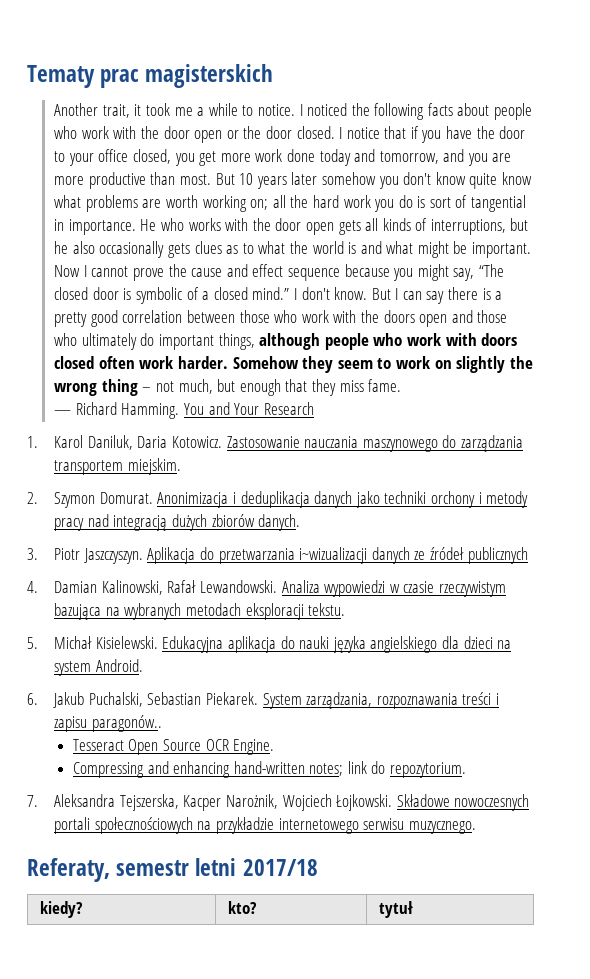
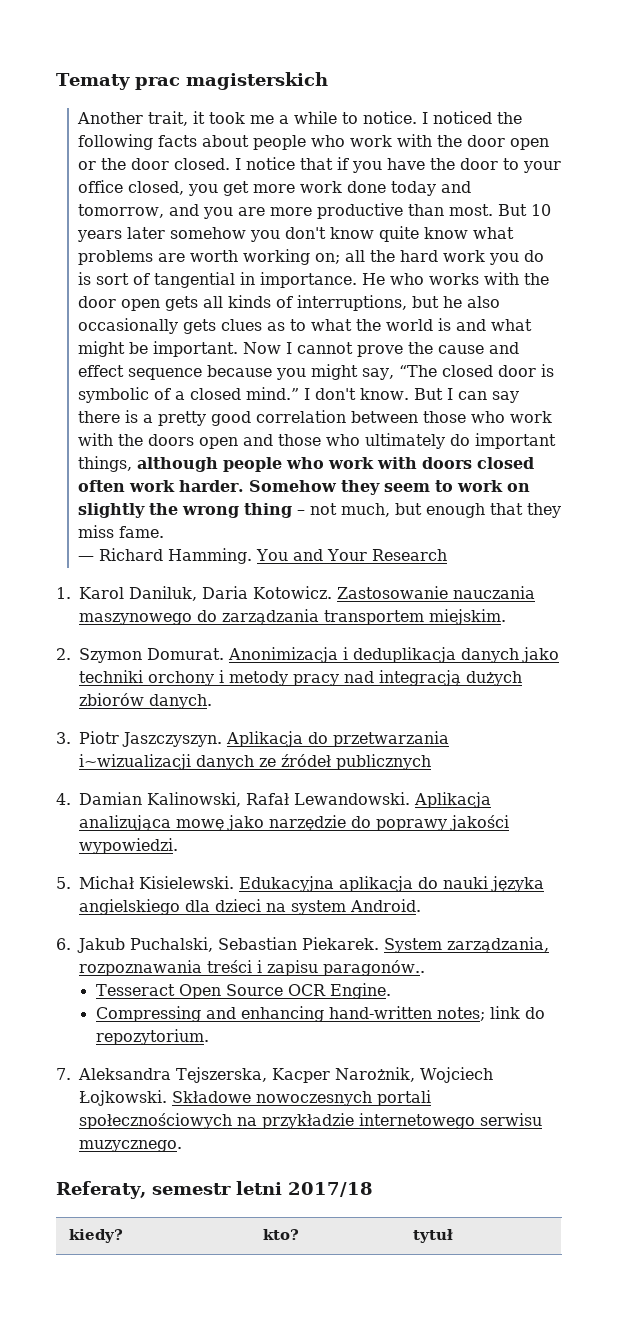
- Analiza wypowiedzi w czasie rzeczywistym bazująca na wybranych metodach eksploracji tekstu.
+ Aplikacja analizująca mowę jako narzędzie do poprawy jakości wypowiedzi.

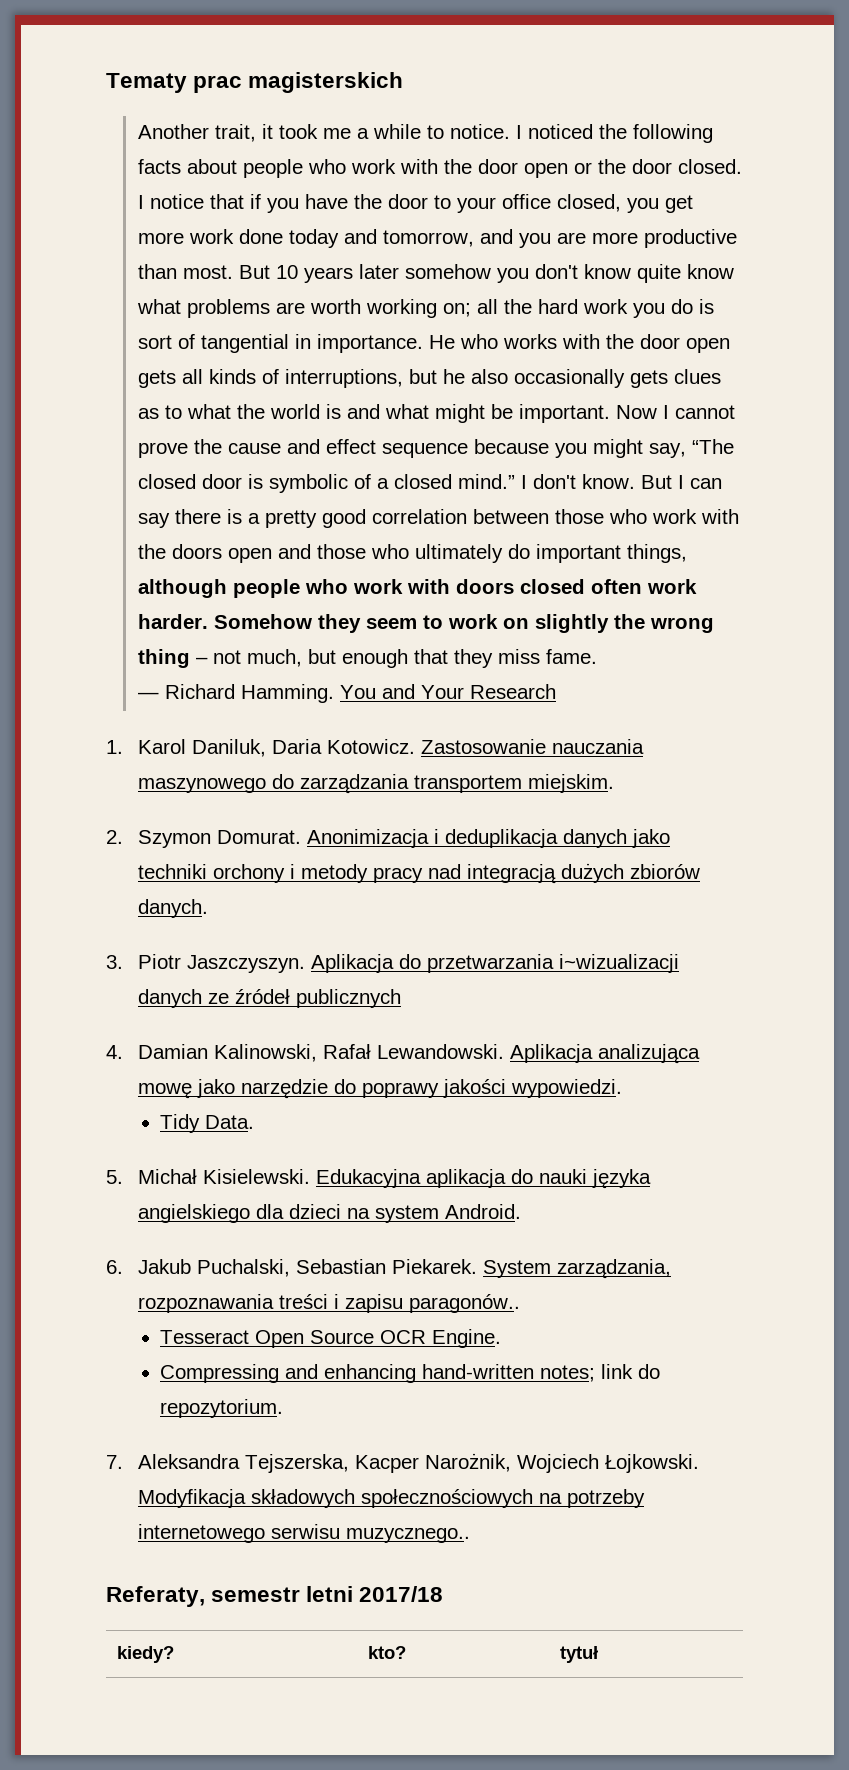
+ Tidy Data.
- Składowe nowoczesnych portali społecznościowych na przykładzie internetowego serwisu muzycznego.
+ Modyfikacja składowych społecznościowych na potrzeby internetowego serwisu muzycznego..

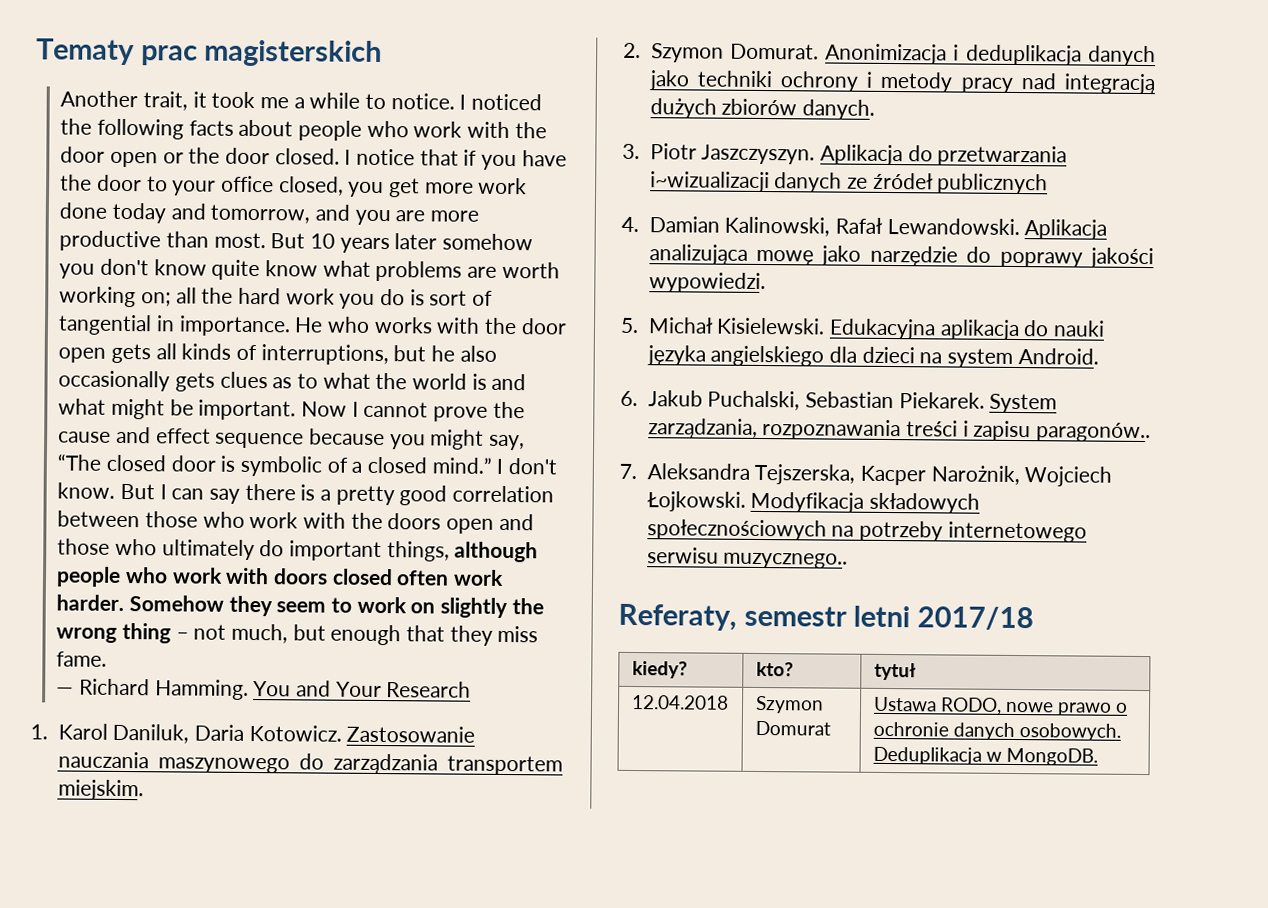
- Anonimizacja i deduplikacja danych jako techniki orchony i metody pracy nad integracją dużych zbiorów danych.
+ Anonimizacja i deduplikacja danych jako techniki ochrony i metody pracy nad integracją dużych zbiorów danych.
- Tidy Data.
- Tesseract Open Source OCR Engine.
- Compressing and enhancing hand-written notes; link do repozytorium.
+ 12.04.2018 | Szymon Domurat | Ustawa RODO, nowe prawo o ochronie danych osobowych. Deduplikacja w MongoDB.

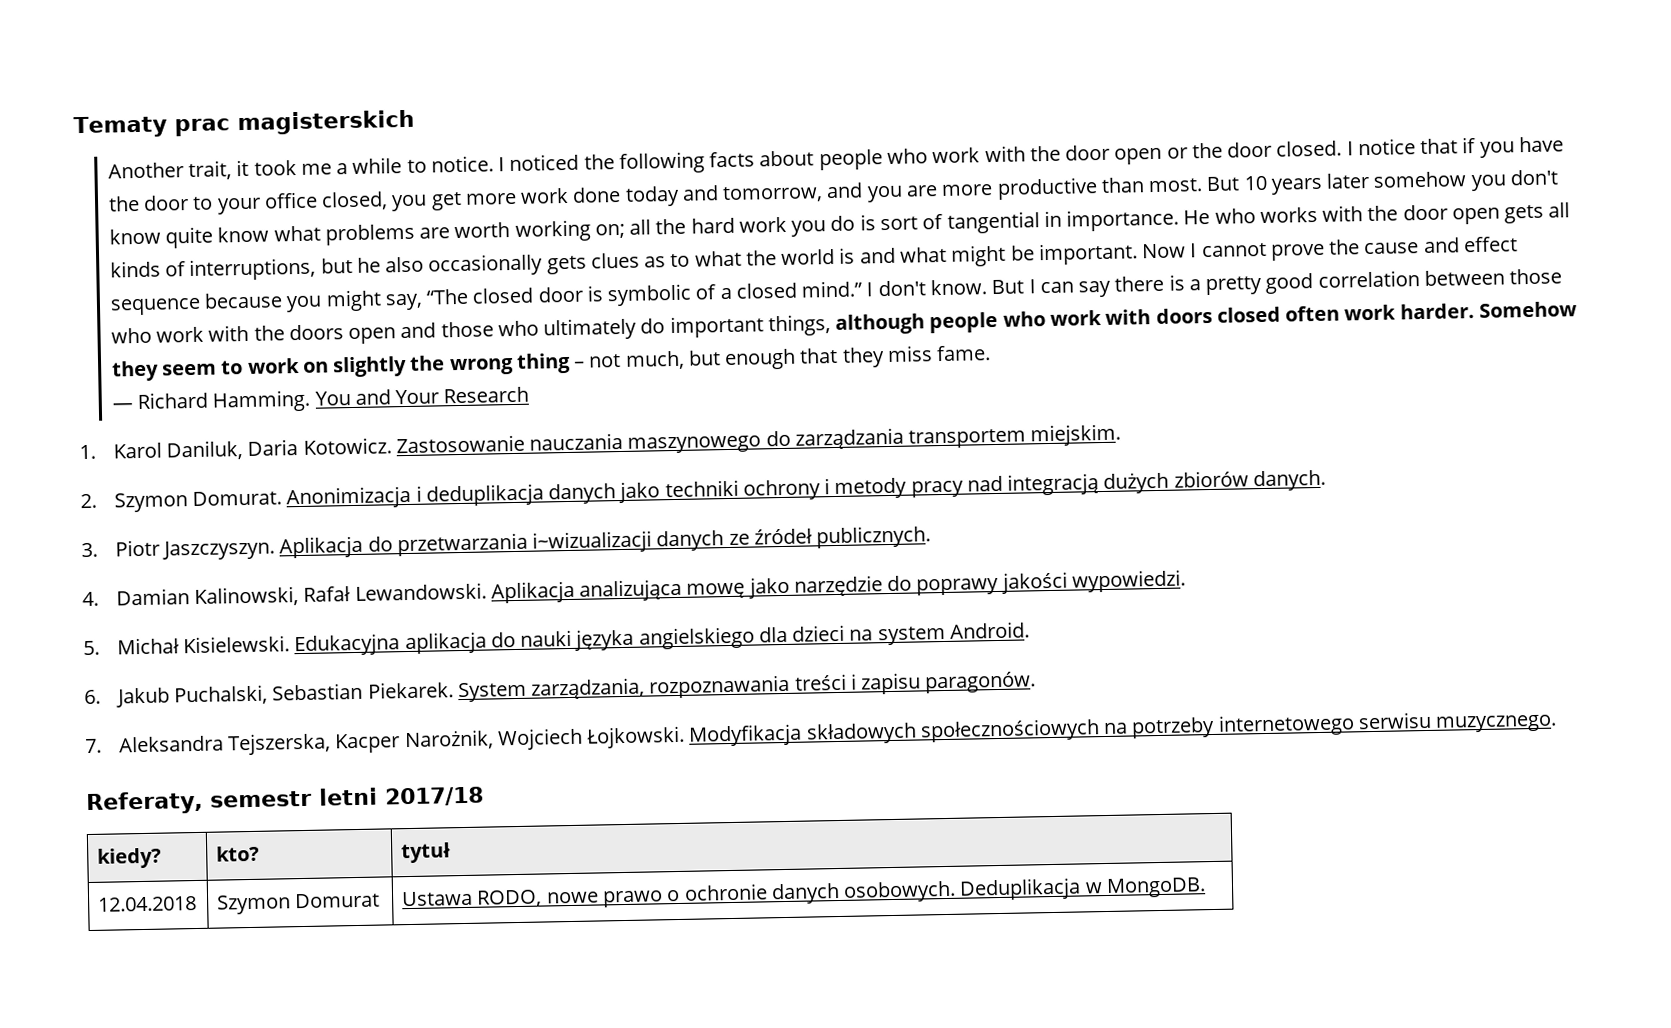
- Aplikacja do przetwarzania i~wizualizacji danych ze źródeł publicznych
+ Aplikacja do przetwarzania i~wizualizacji danych ze źródeł publicznych.
- System zarządzania, rozpoznawania treści i zapisu paragonów..
+ System zarządzania, rozpoznawania treści i zapisu paragonów.
- Modyfikacja składowych społecznościowych na potrzeby internetowego serwisu muzycznego..
+ Modyfikacja składowych społecznościowych na potrzeby internetowego serwisu muzycznego.

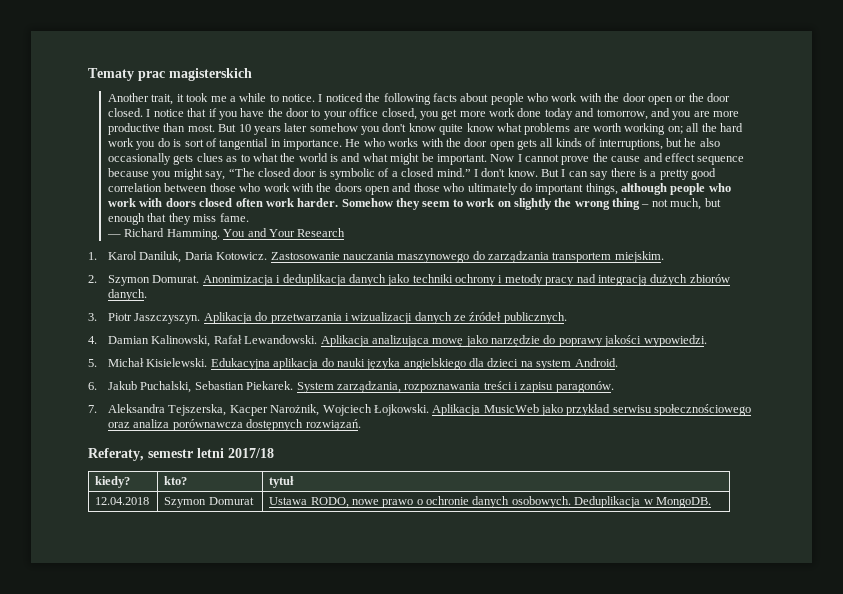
- Aplikacja do przetwarzania i~wizualizacji danych ze źródeł publicznych.
+ Aplikacja do przetwarzania i wizualizacji danych ze źródeł publicznych.
- Modyfikacja składowych społecznościowych na potrzeby internetowego serwisu muzycznego.
+ Aplikacja MusicWeb jako przykład serwisu społecznościowego oraz analiza porównawcza dostępnych rozwiązań.

